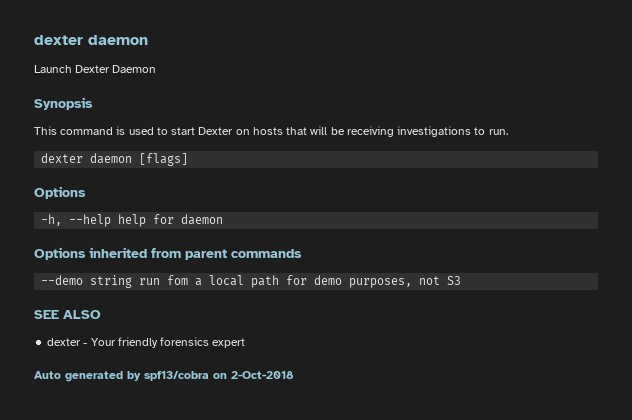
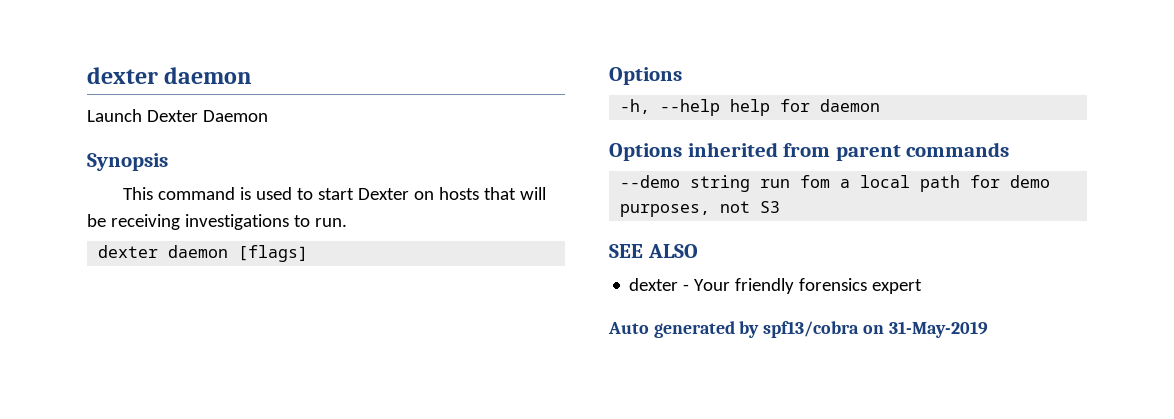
- Auto generated by spf13/cobra on 2-Oct-2018
+ Auto generated by spf13/cobra on 31-May-2019

